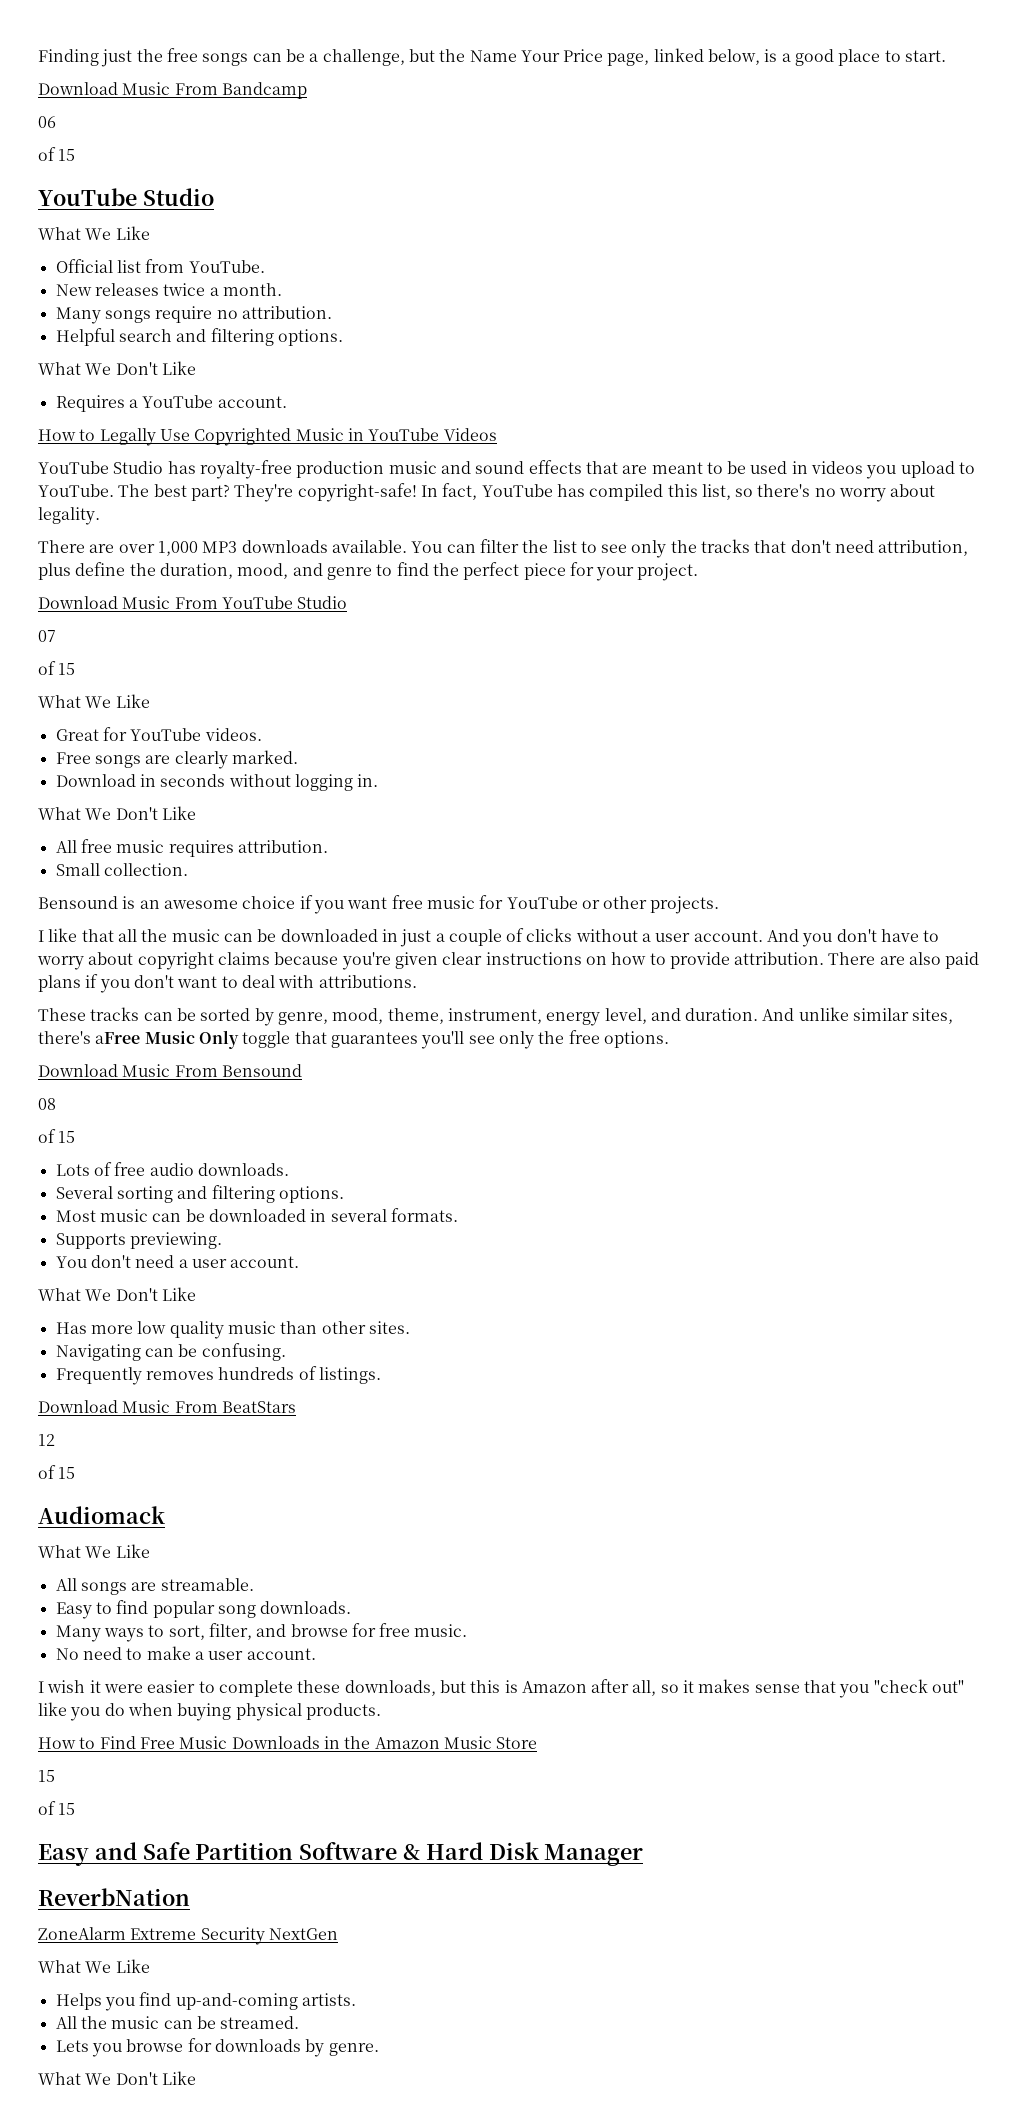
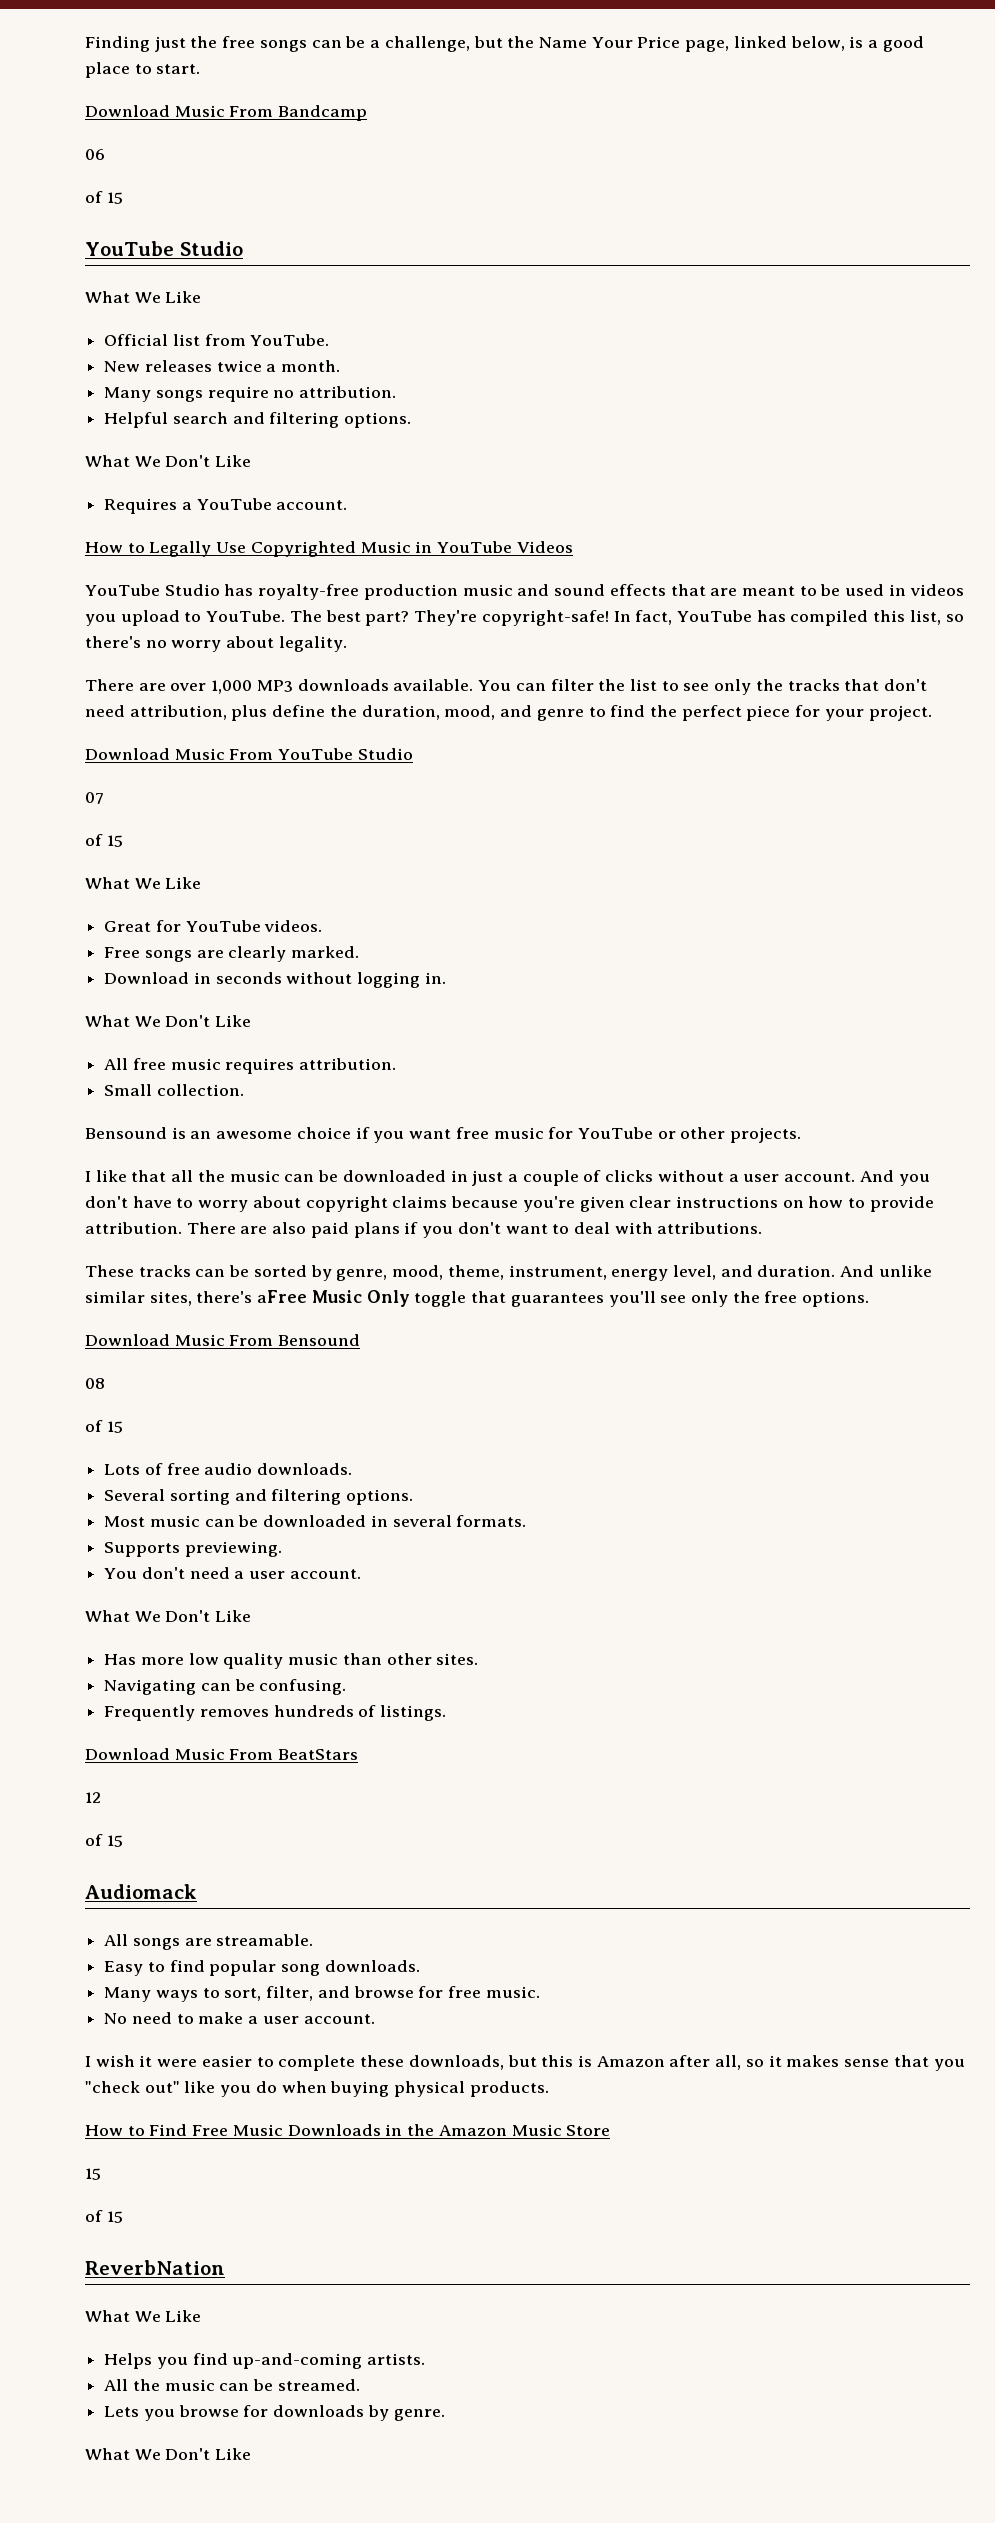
  Audiomack
- What We Like
- Easy and Safe Partition Software & Hard Disk Manager
  ReverbNation
- ZoneAlarm Extreme Security NextGen

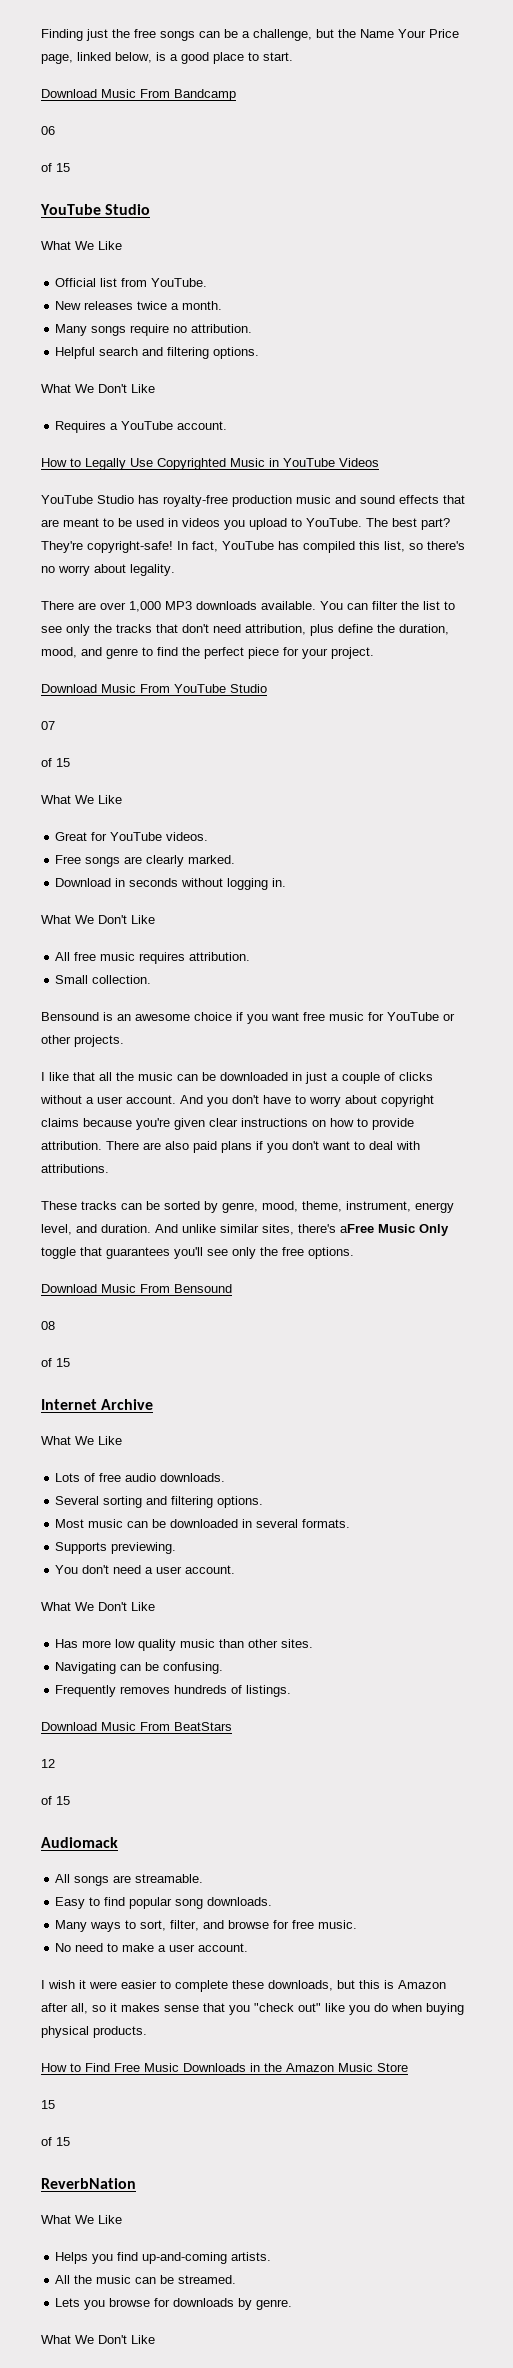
+ Internet Archive
+ What We Like

